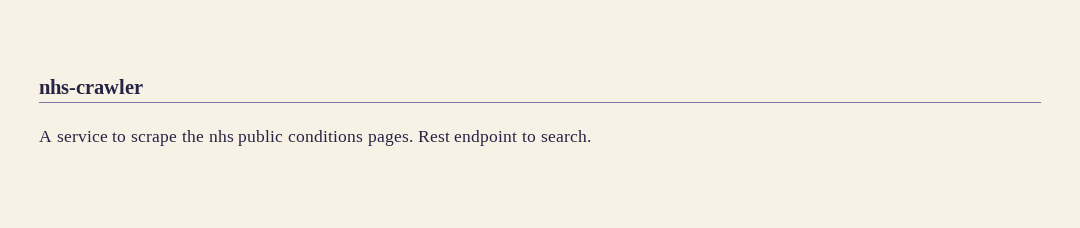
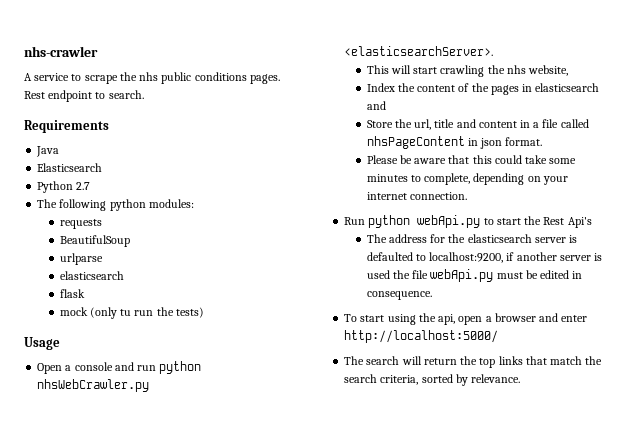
+ Requirements
+ Java
+ Elasticsearch
+ Python 2.7
+ The following python modules:
+ requests
+ BeautifulSoup
+ urlparse
+ elasticsearch
+ flask
+ mock (only tu run the tests)
+ Usage
+ Open a console and run python nhsWebCrawler.py <elasticsearchServer>.
+ This will start crawling the nhs website,
+ Index the content of the pages in elasticsearch and
+ Store the url, title and content in a file called nhsPageContent in json format.
+ Please be aware that this could take some minutes to complete, depending on your internet connection.
+ Run python webApi.py to start the Rest Api's
+ The address for the elasticsearch server is defaulted to localhost:9200, if another server is used the file webApi.py must be edited in consequence.
+ To start using the api, open a browser and enter http://localhost:5000/
+ The search will return the top links that match the search criteria, sorted by relevance.

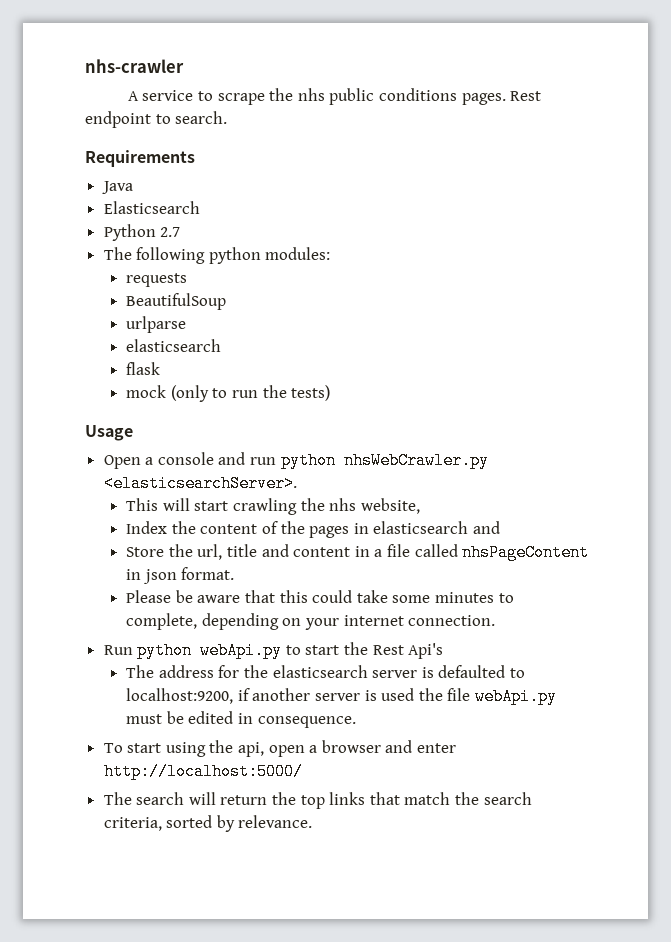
- mock (only tu run the tests)
+ mock (only to run the tests)

